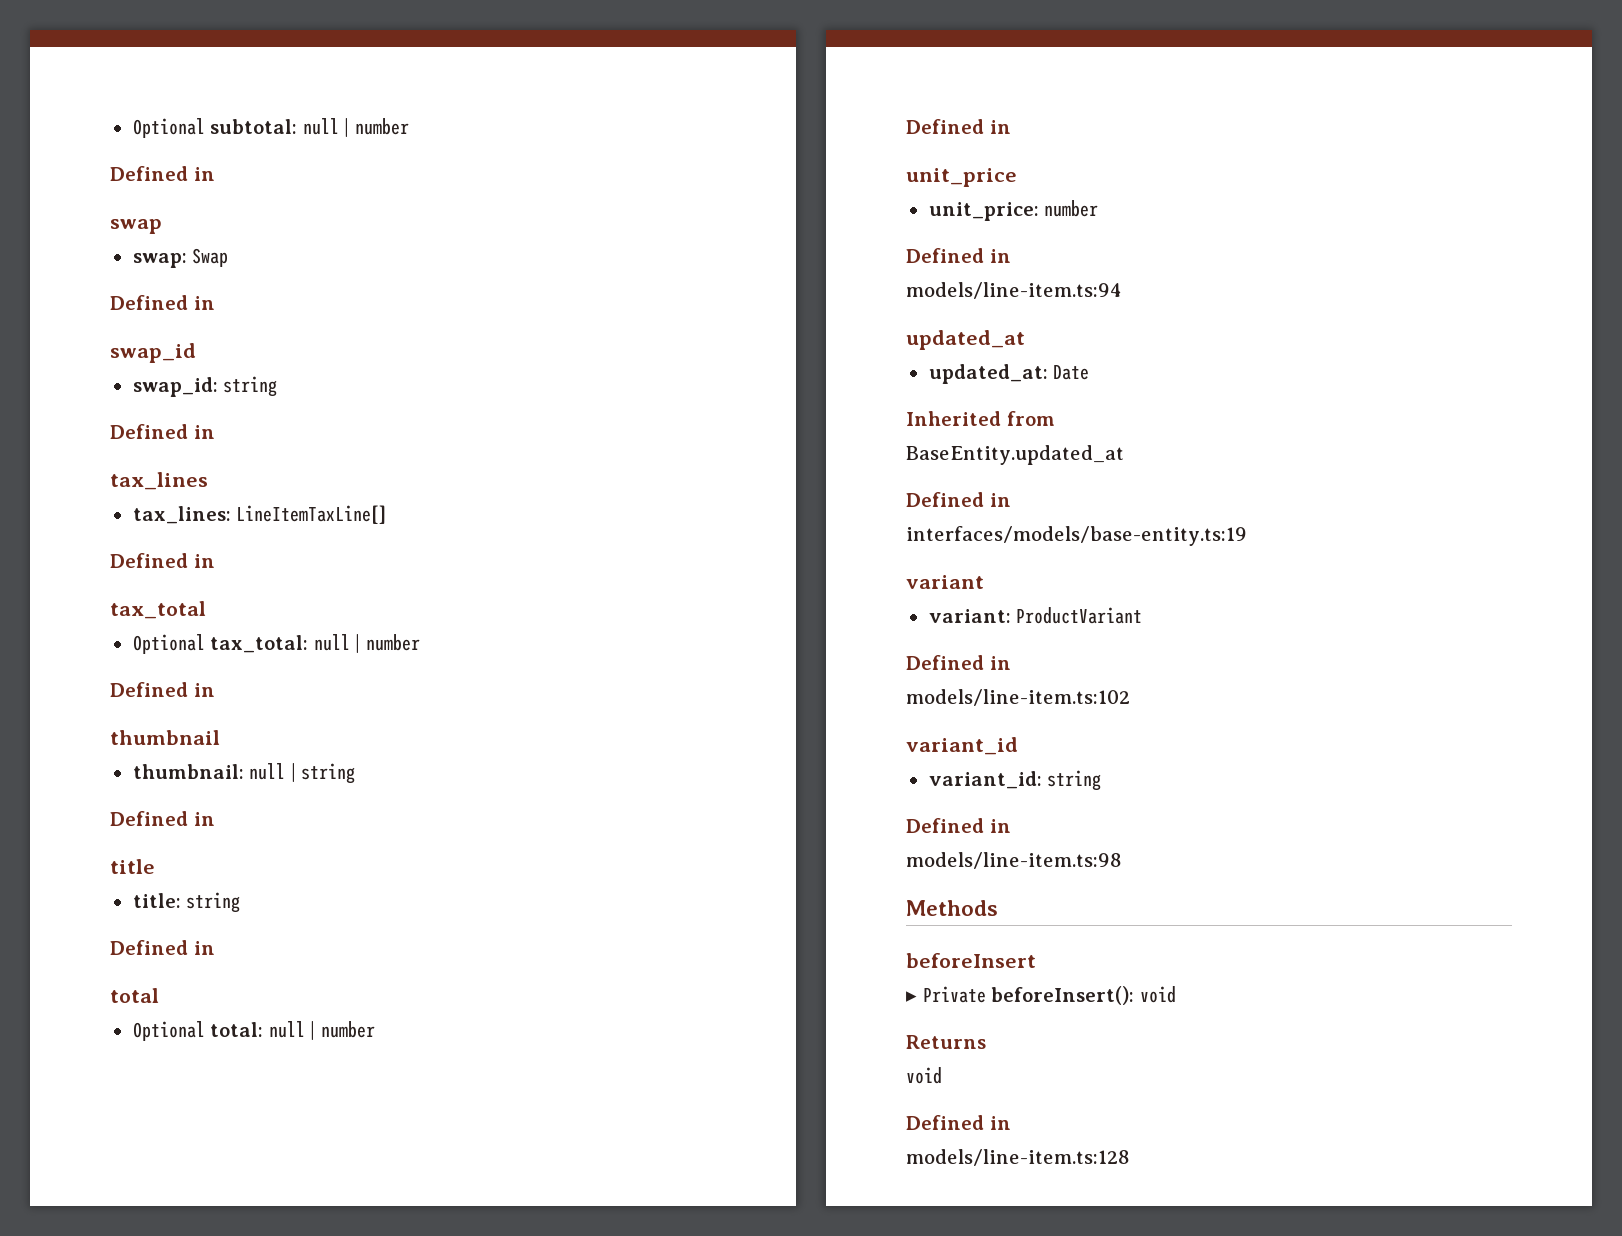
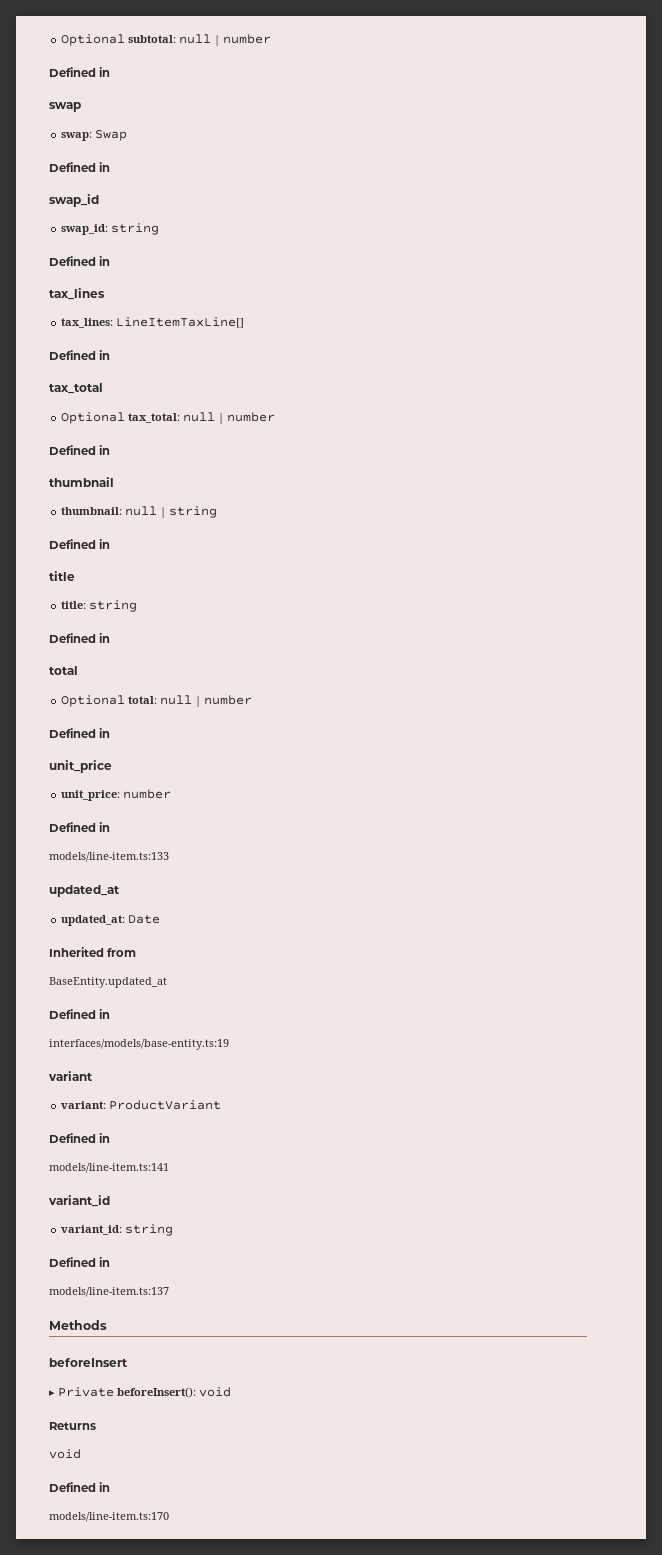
- models/line-item.ts:94
+ models/line-item.ts:133
- models/line-item.ts:102
+ models/line-item.ts:141
- models/line-item.ts:98
+ models/line-item.ts:137
- models/line-item.ts:128
+ models/line-item.ts:170

